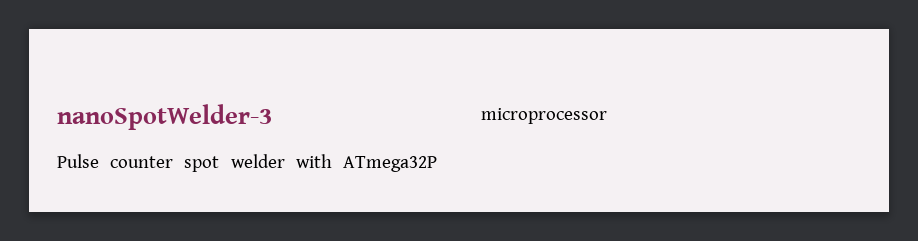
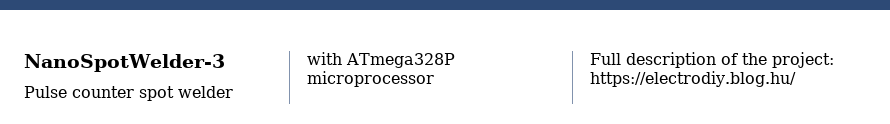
- nanoSpotWelder-3
+ NanoSpotWelder-3
- Pulse counter spot welder with ATmega32P microprocessor
+ Pulse counter spot welder with ATmega328P microprocessor
+ Full description of the project: https://electrodiy.blog.hu/

